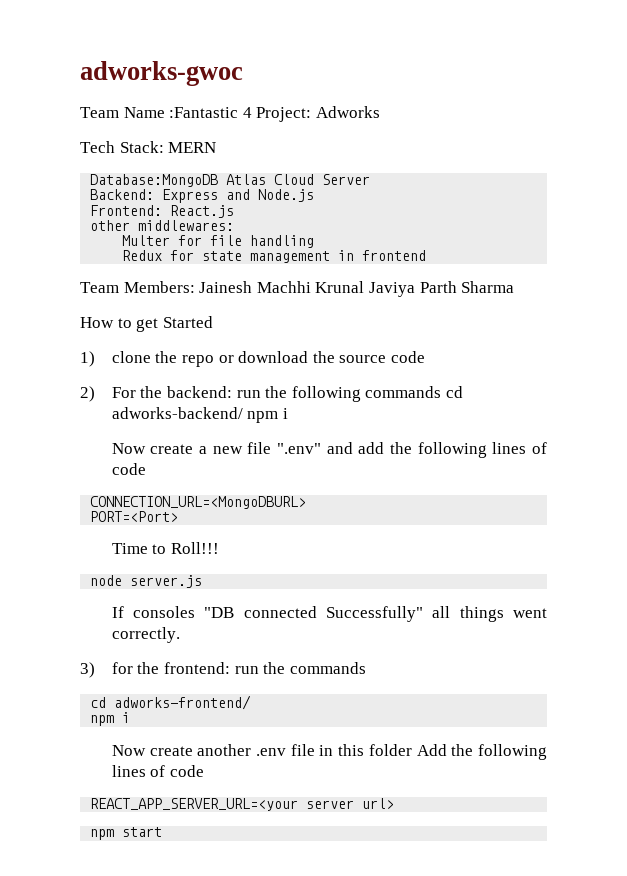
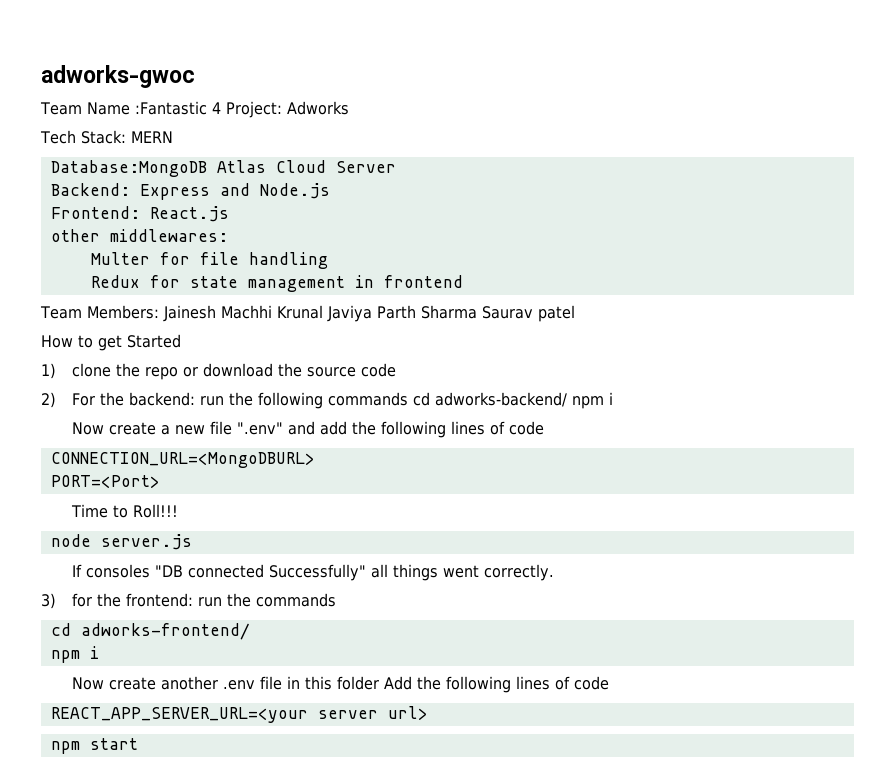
- Team Members: Jainesh Machhi Krunal Javiya Parth Sharma
+ Team Members: Jainesh Machhi Krunal Javiya Parth Sharma Saurav patel

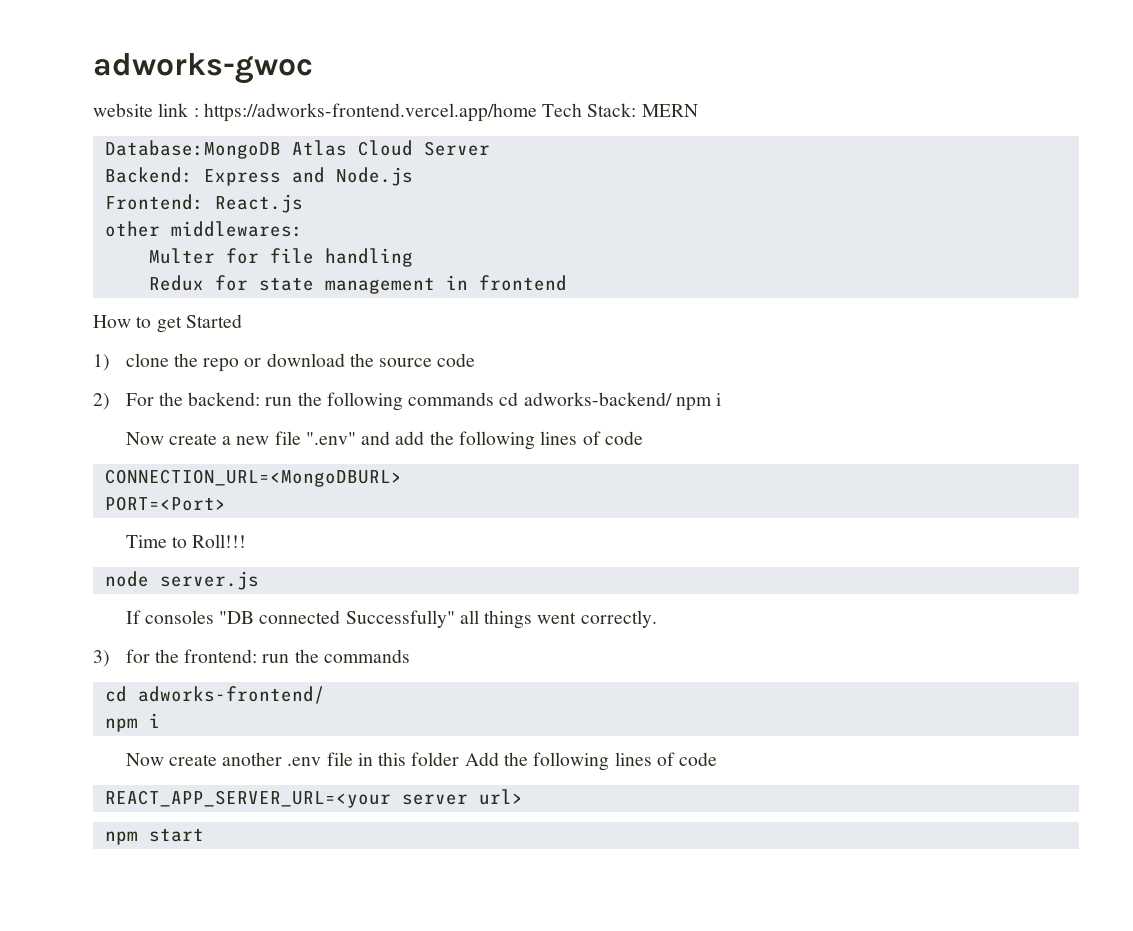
- Team Name :Fantastic 4 Project: Adworks
- Tech Stack: MERN
+ website link : https://adworks-frontend.vercel.app/home Tech Stack: MERN
- Team Members: Jainesh Machhi Krunal Javiya Parth Sharma Saurav patel

